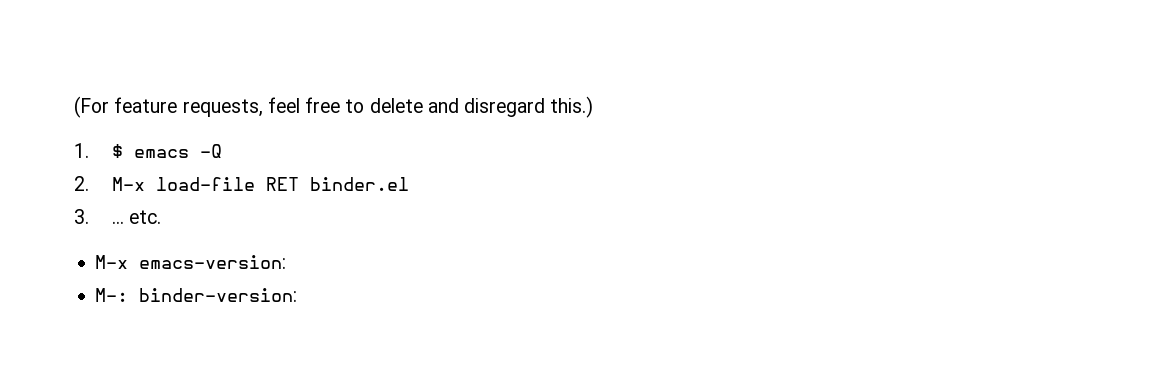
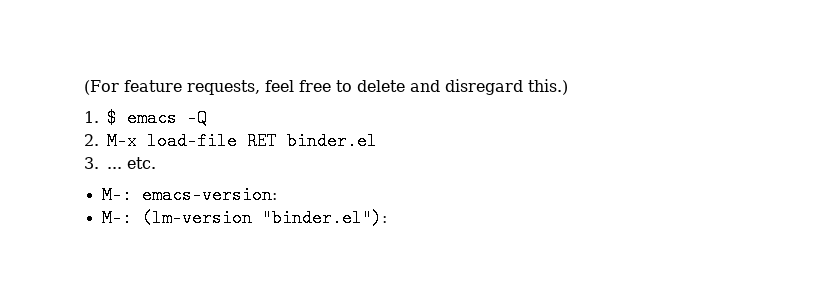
- M-x emacs-version:
+ M-: emacs-version:
- M-: binder-version:
+ M-: (lm-version "binder.el"):

